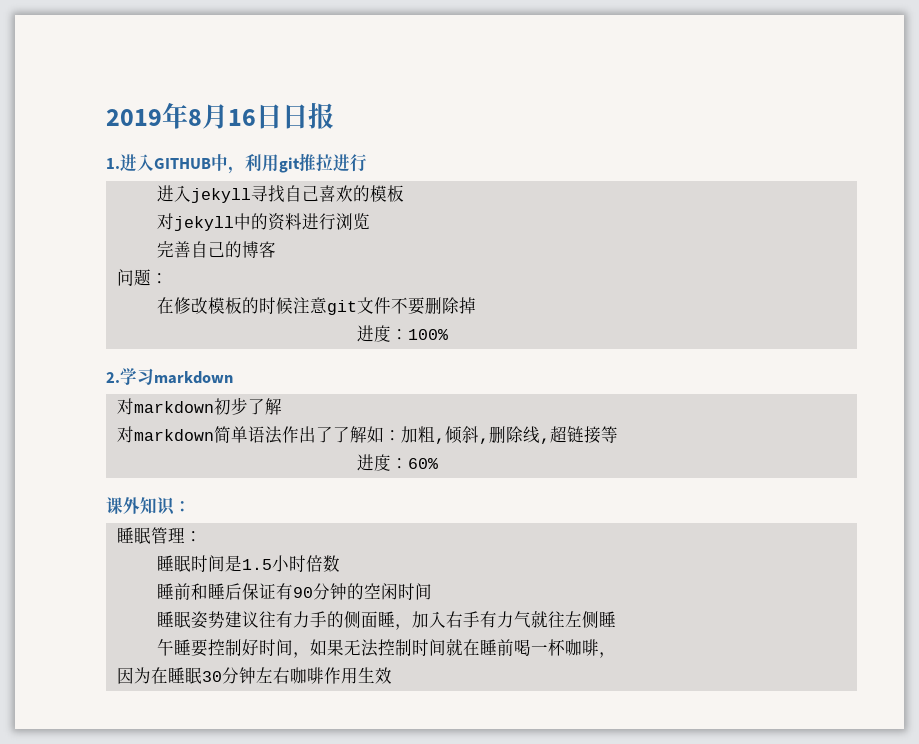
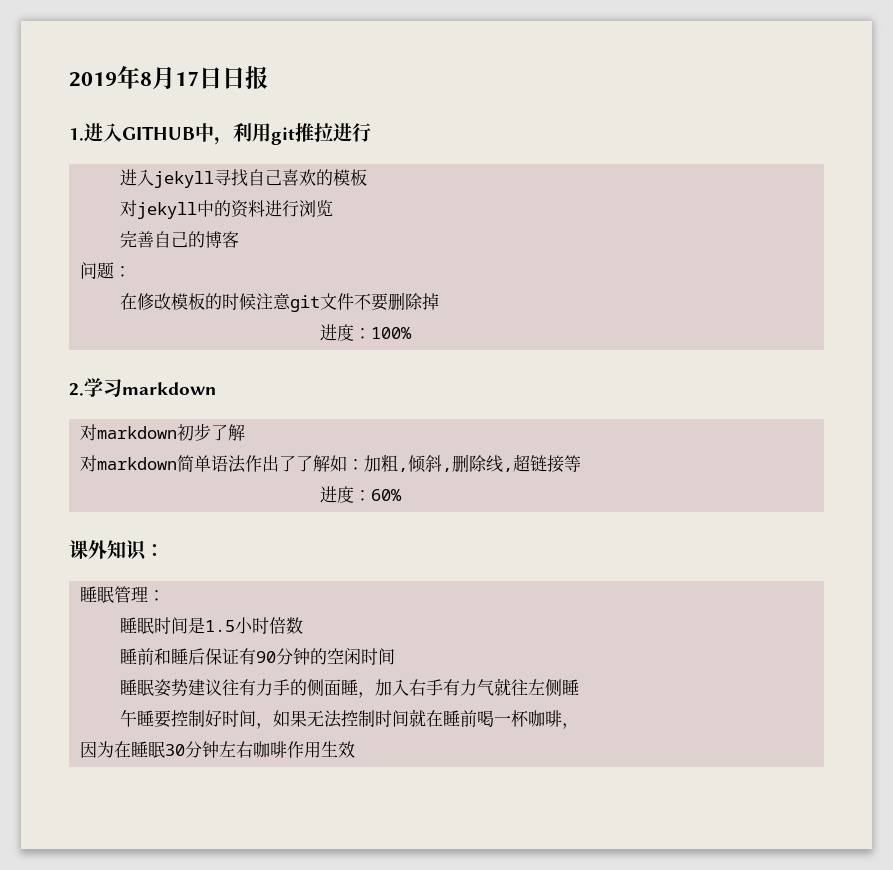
- 2019年8月16日日报
+ 2019年8月17日日报

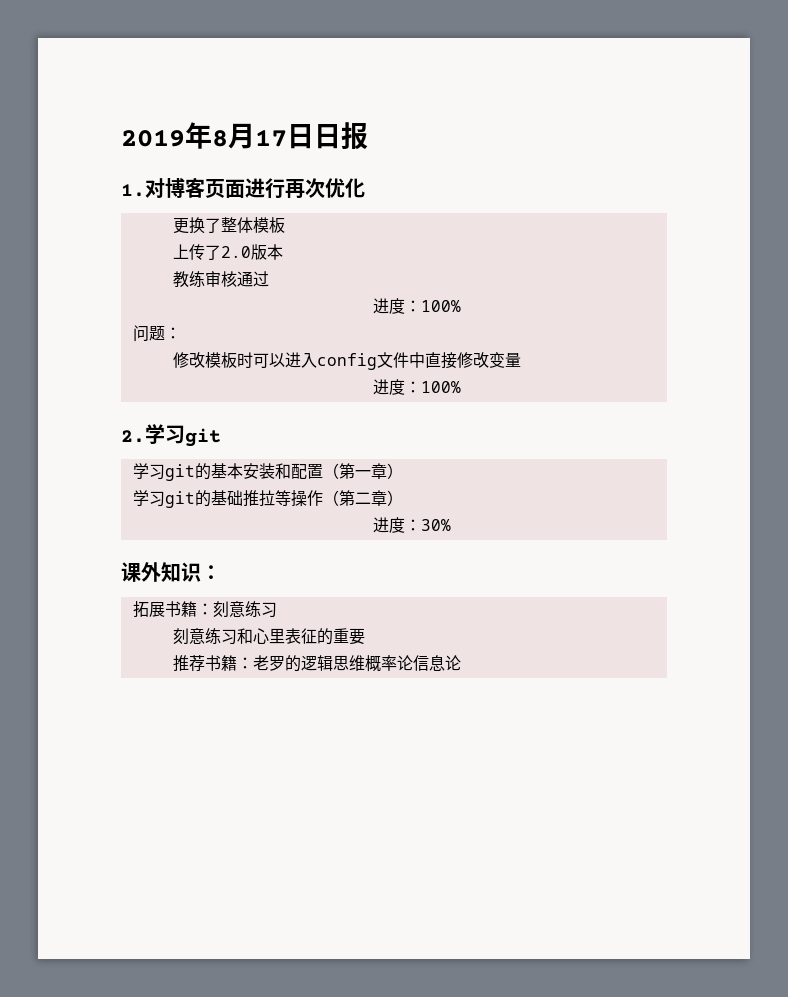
- 1.进入GITHUB中，利用git推拉进行
- 进入jekyll寻找自己喜欢的模板
- 对jekyll中的资料进行浏览
- 完善自己的博客
+ 1.对博客页面进行再次优化
+ 更换了整体模板
+ 上传了2.0版本
+ 教练审核通过
+ 进度：100%
- 在修改模板的时候注意git文件不要删除掉
+ 修改模板时可以进入config文件中直接修改变量
- 2.学习markdown
- 对markdown初步了解
- 对markdown简单语法作出了了解如：加粗,倾斜,删除线,超链接等
- 进度：60%
+ 2.学习git
+ 学习git的基本安装和配置（第一章）
+ 学习git的基础推拉等操作（第二章）
+ 进度：30%
- 睡眠管理：
- 睡眠时间是1.5小时倍数
- 睡前和睡后保证有90分钟的空闲时间
- 睡眠姿势建议往有力手的侧面睡，加入右手有力气就往左侧睡
- 午睡要控制好时间，如果无法控制时间就在睡前喝一杯咖啡，
- 因为在睡眠30分钟左右咖啡作用生效
+ 拓展书籍：刻意练习
+ 刻意练习和心里表征的重要
+ 推荐书籍：老罗的逻辑思维概率论信息论

